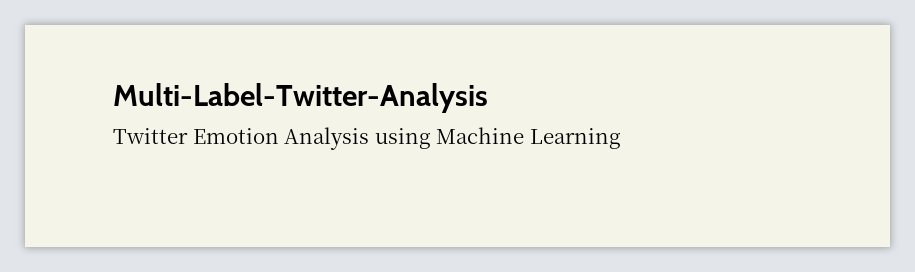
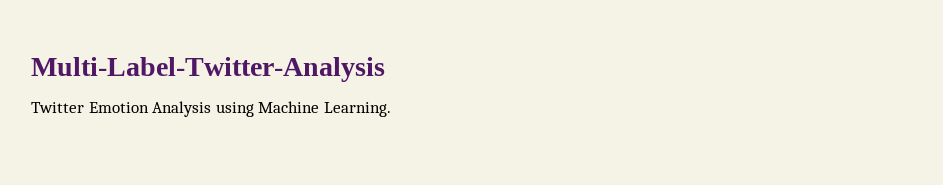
- Twitter Emotion Analysis using Machine Learning
+ Twitter Emotion Analysis using Machine Learning.

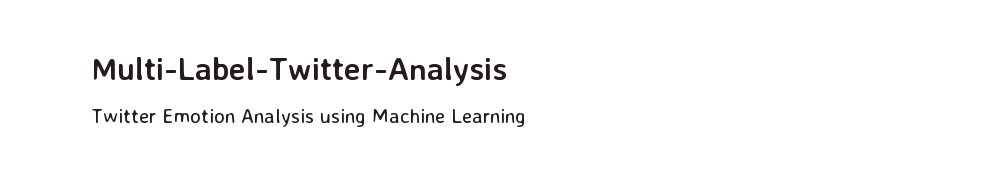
- Twitter Emotion Analysis using Machine Learning.
+ Twitter Emotion Analysis using Machine Learning

